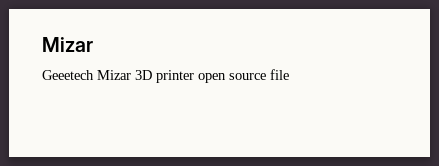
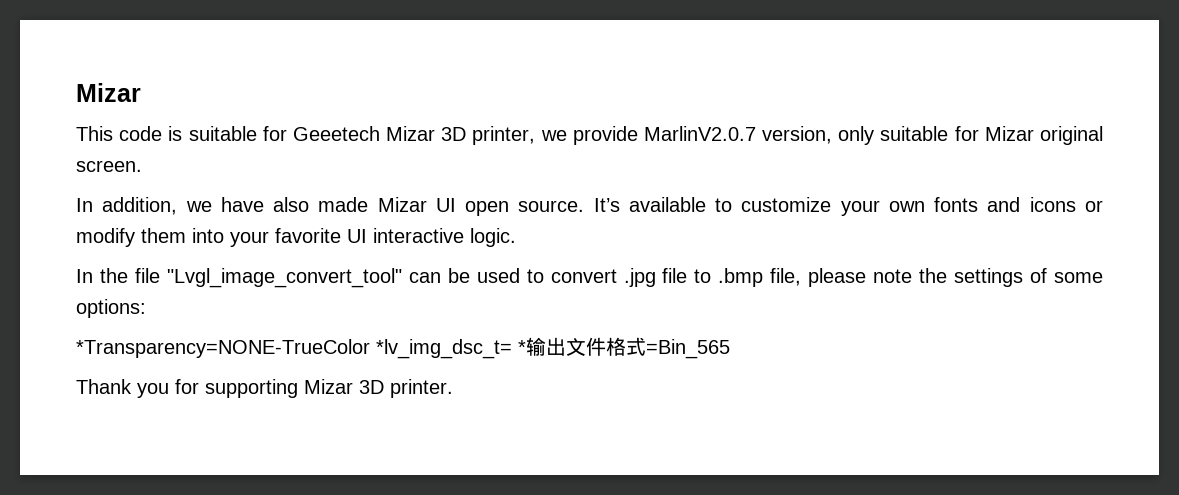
- Geeetech Mizar 3D printer open source file
+ This code is suitable for Geeetech Mizar 3D printer, we provide MarlinV2.0.7 version, only suitable for Mizar original screen.
+ In addition, we have also made Mizar UI open source. It’s available to customize your own fonts and icons or modify them into your favorite UI interactive logic.
+ In the file "Lvgl_image_convert_tool" can be used to convert .jpg file to .bmp file, please note the settings of some options:
+ *Transparency=NONE-TrueColor *lv_img_dsc_t= *输出文件格式=Bin_565
+ Thank you for supporting Mizar 3D printer.

